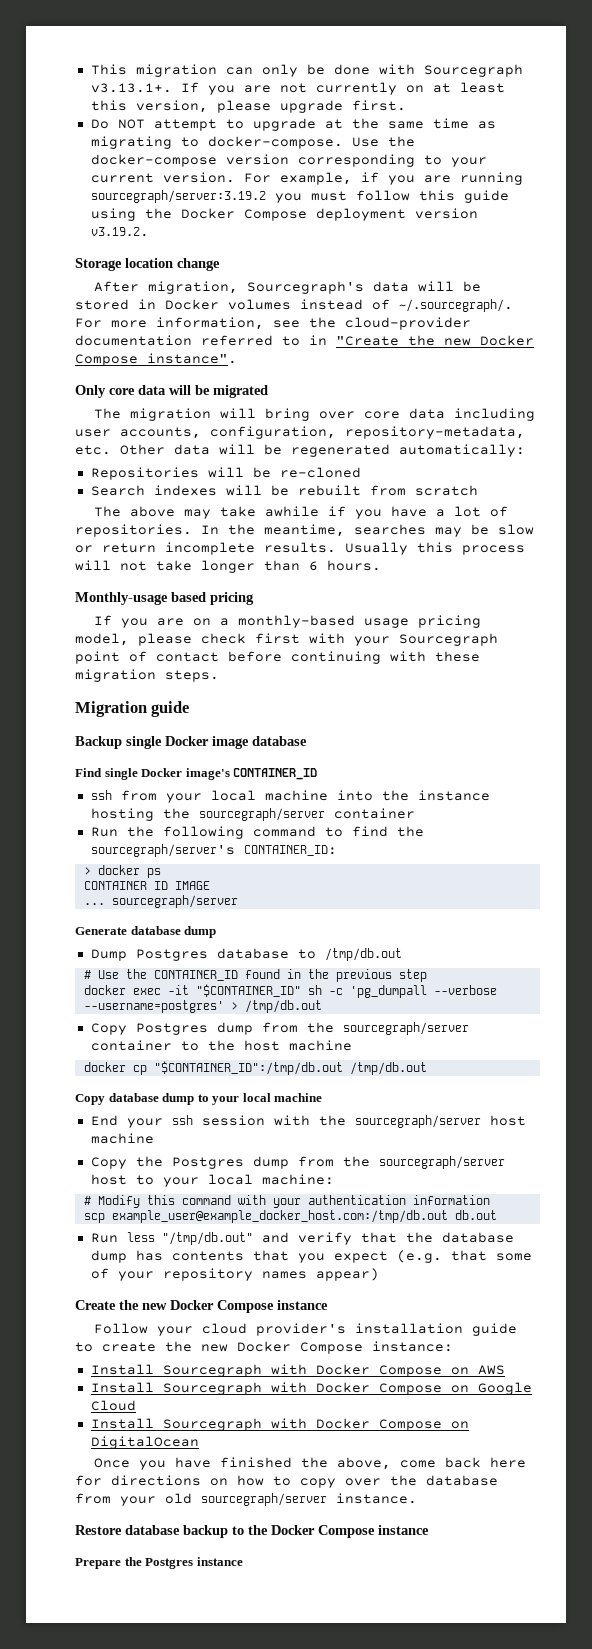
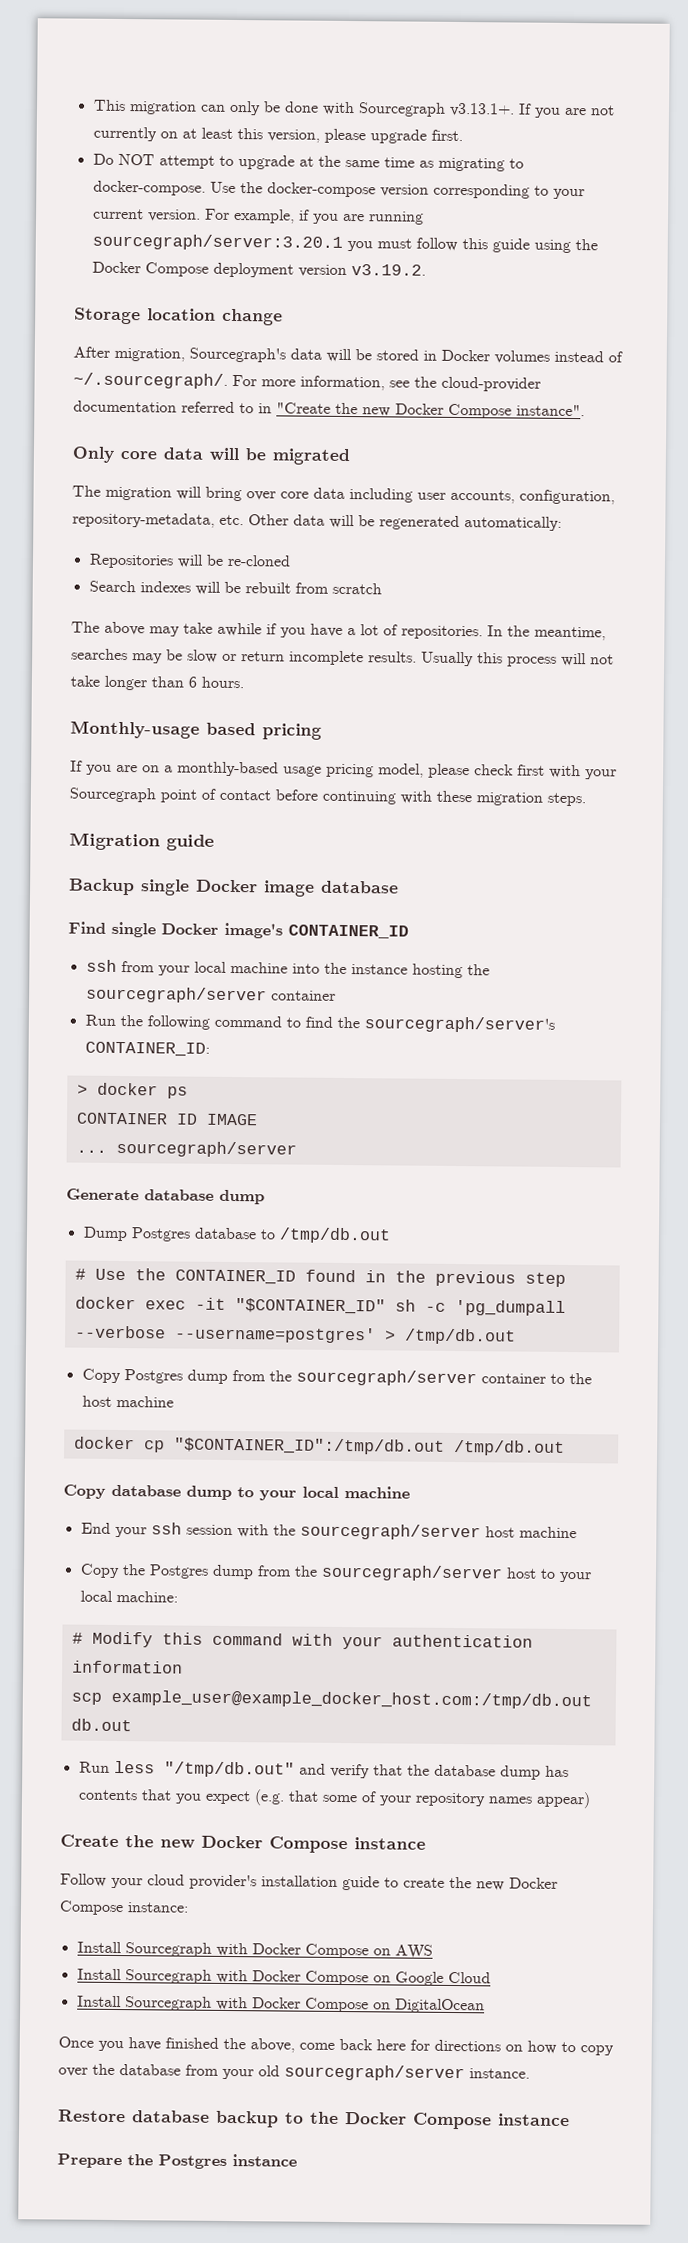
- For example, if you are running sourcegraph/server:3.19.2 you must follow this guide using the Docker Compose deployment version v3.19.2.
+ For example, if you are running sourcegraph/server:3.20.1 you must follow this guide using the Docker Compose deployment version v3.19.2.

